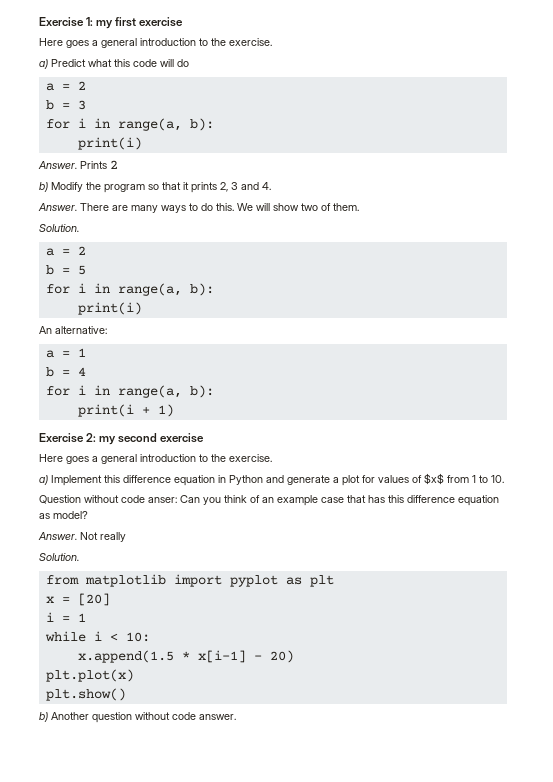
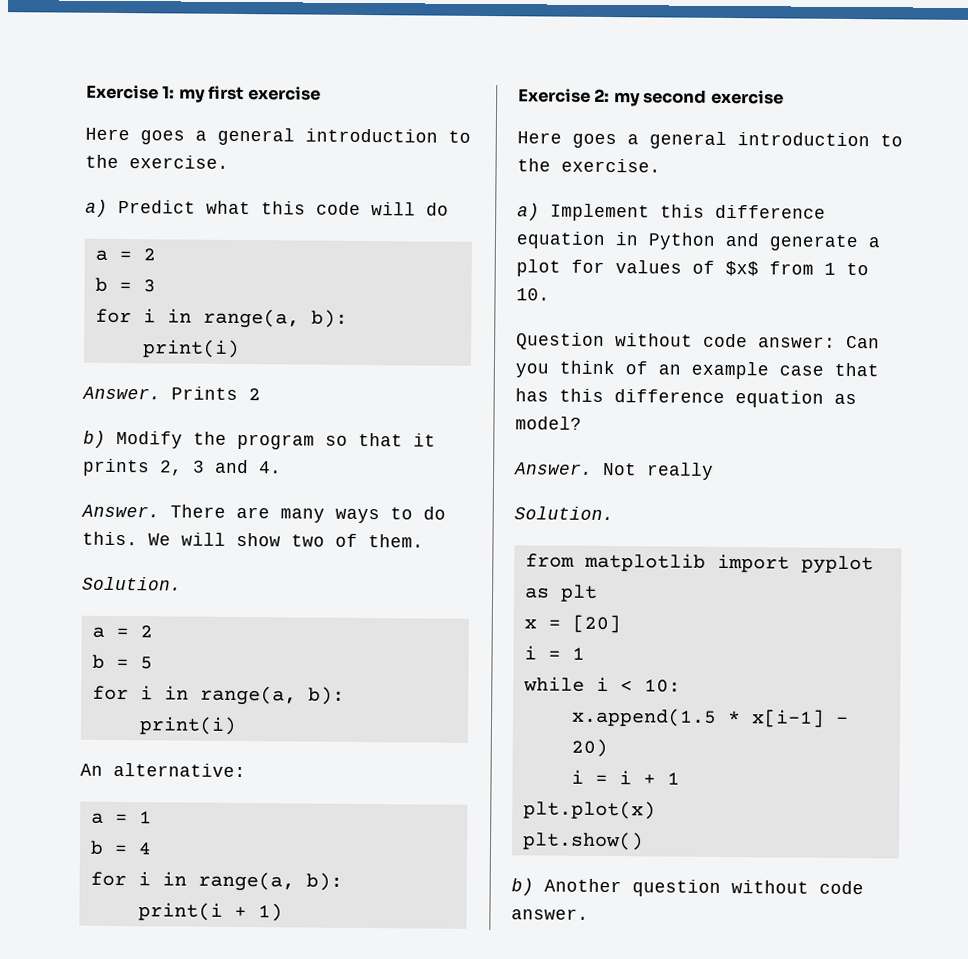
- Question without code anser: Can you think of an example case that has this difference equation as model?
+ Question without code answer: Can you think of an example case that has this difference equation as model?
+ i = i + 1

